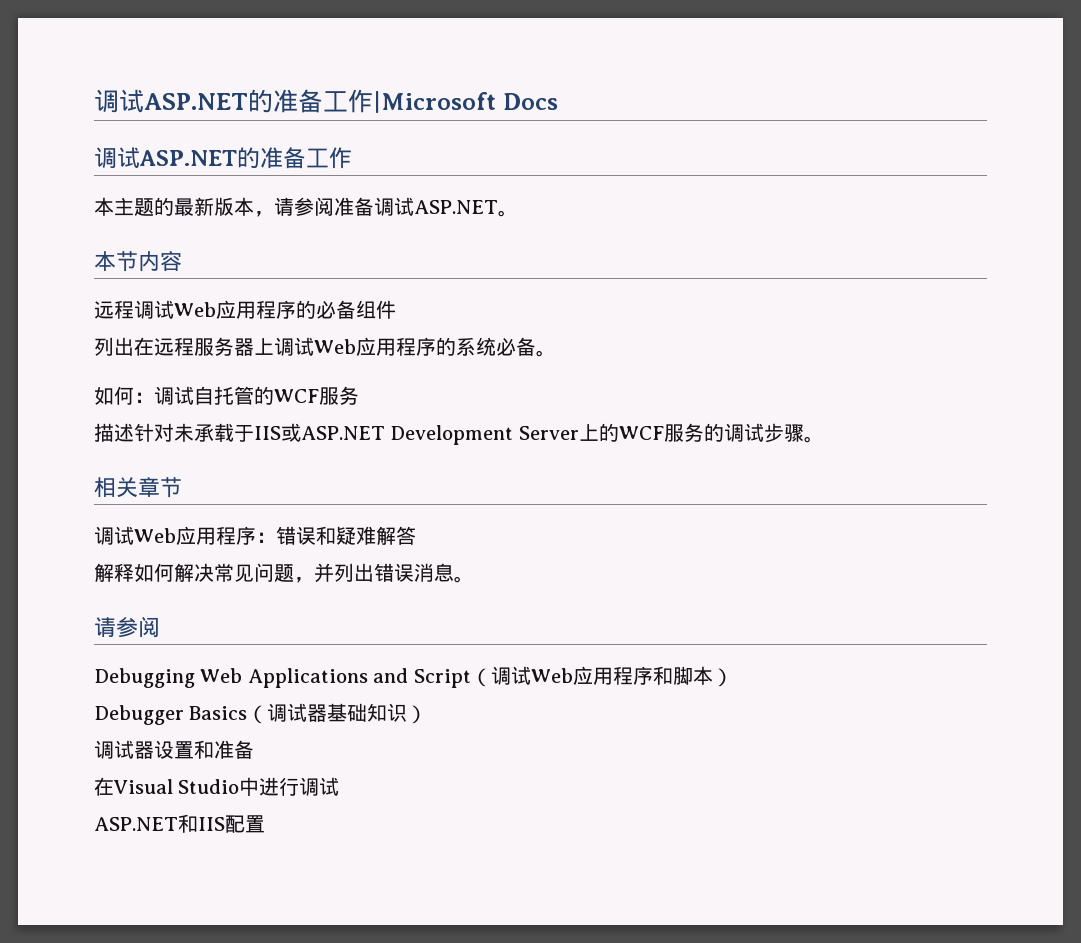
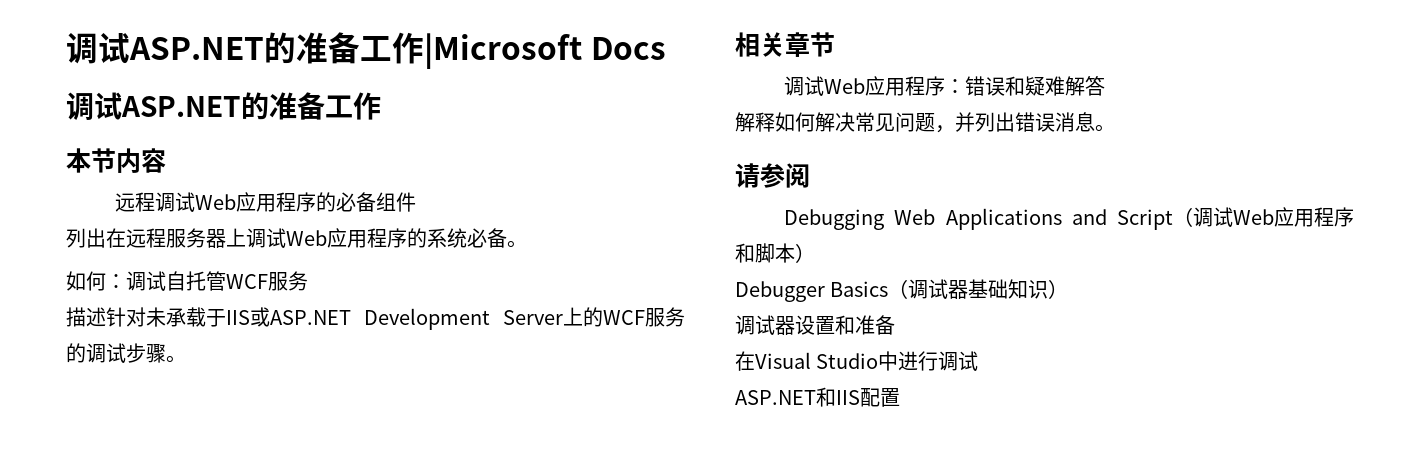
- 本主题的最新版本，请参阅准备调试ASP.NET。
- 如何：调试自托管的WCF服务
+ 如何：调试自托管WCF服务

